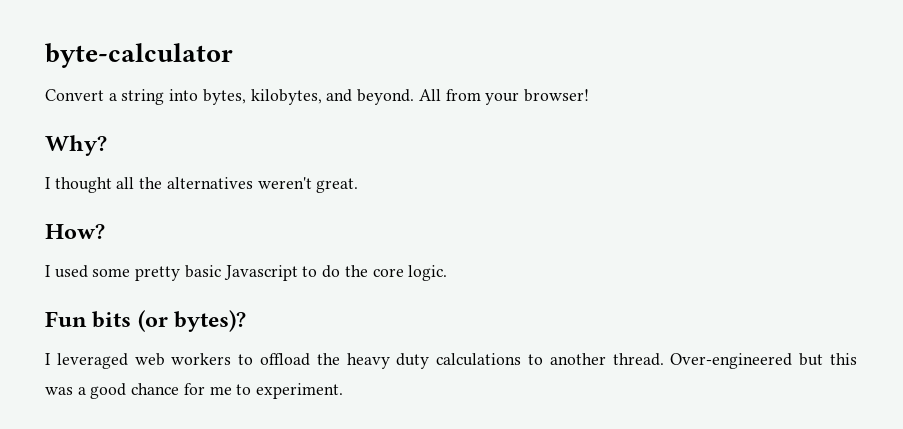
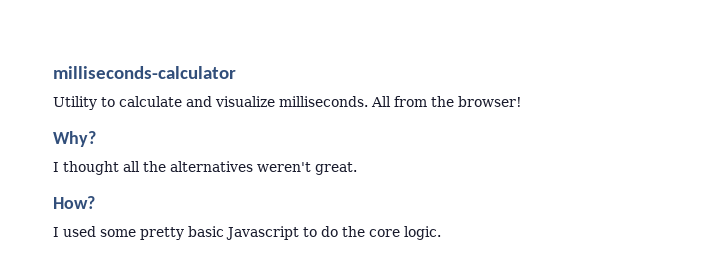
- byte-calculator
- Convert a string into bytes, kilobytes, and beyond.
+ milliseconds-calculator
+ Utility to calculate and visualize milliseconds.
- All from your browser!
+ All from the browser!
- Fun bits (or bytes)?
- I leveraged web workers to offload the heavy duty calculations to another thread. Over-engineered but this was a good chance for me to experiment.

